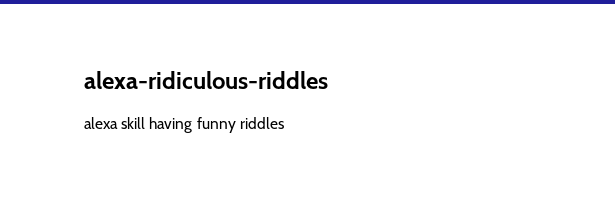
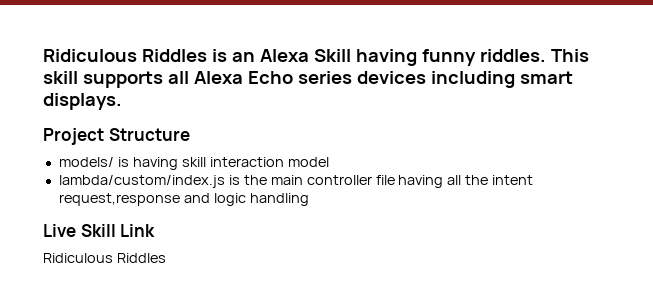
- alexa-ridiculous-riddles
- alexa skill having funny riddles
+ Ridiculous Riddles is an Alexa Skill having funny riddles. This skill supports all Alexa Echo series devices including smart displays.
+ Project Structure
+ models/ is having skill interaction model
+ lambda/custom/index.js is the main controller file having all the intent request,response and logic handling
+ Live Skill Link
+ Ridiculous Riddles

